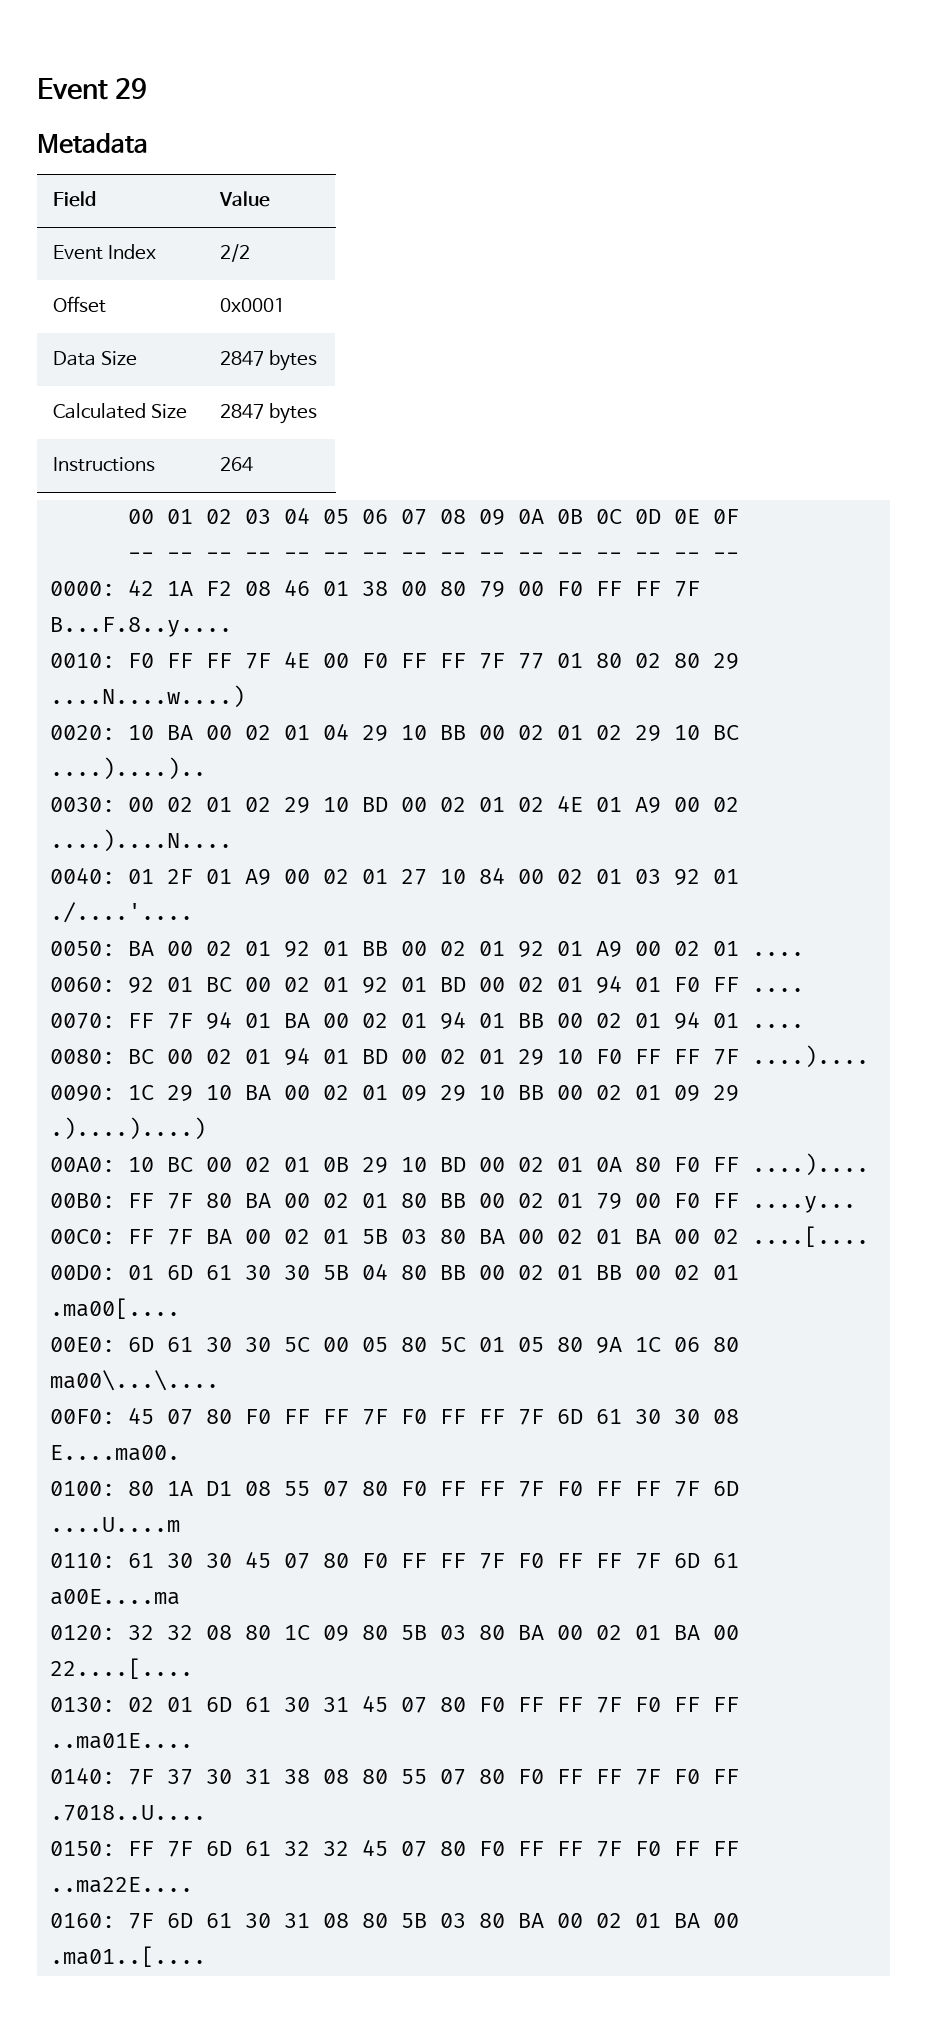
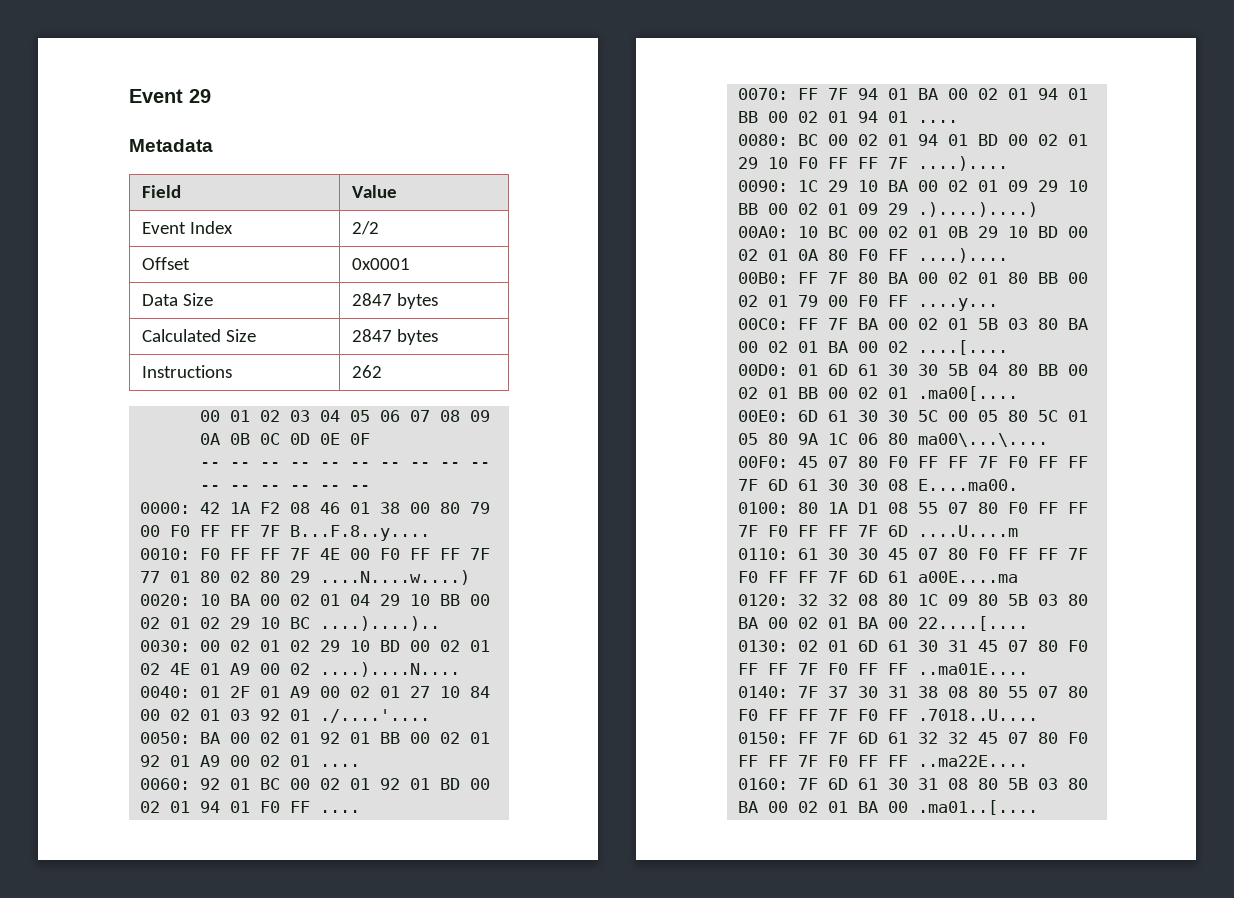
- Instructions | 264
+ Instructions | 262

